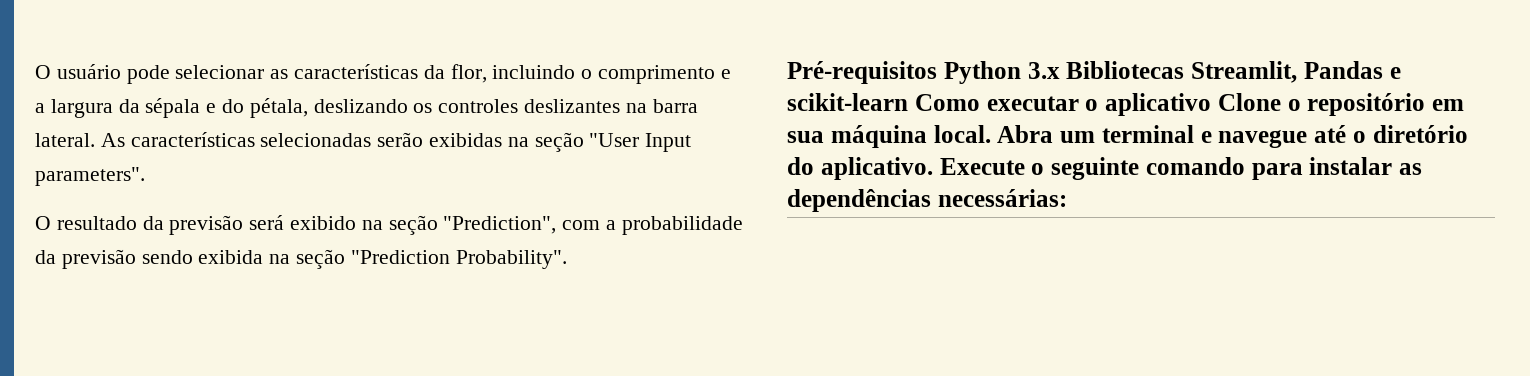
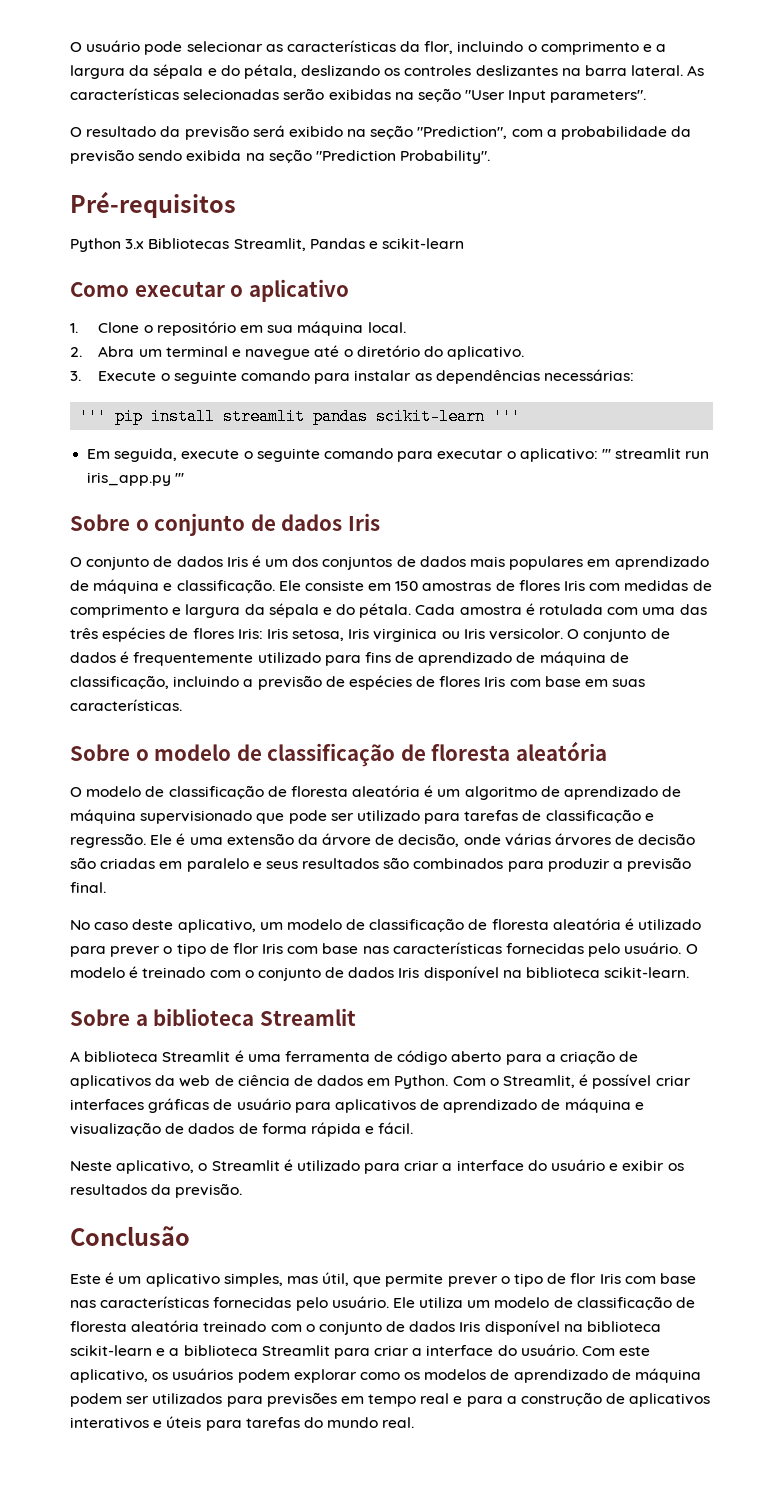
- Pré-requisitos Python 3.x Bibliotecas Streamlit, Pandas e scikit-learn Como executar o aplicativo Clone o repositório em sua máquina local. Abra um terminal e navegue até o diretório do aplicativo. Execute o seguinte comando para instalar as dependências necessárias:
+ Pré-requisitos
+ Python 3.x Bibliotecas Streamlit, Pandas e scikit-learn
+ Como executar o aplicativo
+ 1. Clone o repositório em sua máquina local.
+ 2. Abra um terminal e navegue até o diretório do aplicativo.
+ 3. Execute o seguinte comando para instalar as dependências necessárias:
+ ''' pip install streamlit pandas scikit-learn '''
+ Em seguida, execute o seguinte comando para executar o aplicativo: ''' streamlit run iris_app.py '''
+ Sobre o conjunto de dados Iris
+ O conjunto de dados Iris é um dos conjuntos de dados mais populares em aprendizado de máquina e classificação. Ele consiste em 150 amostras de flores Iris com medidas de comprimento e largura da sépala e do pétala. Cada amostra é rotulada com uma das três espécies de flores Iris: Iris setosa, Iris virginica ou Iris versicolor. O conjunto de dados é frequentemente utilizado para fins de aprendizado de máquina de classificação, incluindo a previsão de espécies de flores Iris com base em suas características.
+ Sobre o modelo de classificação de floresta aleatória
+ O modelo de classificação de floresta aleatória é um algoritmo de aprendizado de máquina supervisionado que pode ser utilizado para tarefas de classificação e regressão. Ele é uma extensão da árvore de decisão, onde várias árvores de decisão são criadas em paralelo e seus resultados são combinados para produzir a previsão final.
+ No caso deste aplicativo, um modelo de classificação de floresta aleatória é utilizado para prever o tipo de flor Iris com base nas características fornecidas pelo usuário. O modelo é treinado com o conjunto de dados Iris disponível na biblioteca scikit-learn.
+ Sobre a biblioteca Streamlit
+ A biblioteca Streamlit é uma ferramenta de código aberto para a criação de aplicativos da web de ciência de dados em Python. Com o Streamlit, é possível criar interfaces gráficas de usuário para aplicativos de aprendizado de máquina e visualização de dados de forma rápida e fácil.
+ Neste aplicativo, o Streamlit é utilizado para criar a interface do usuário e exibir os resultados da previsão.
+ Conclusão
+ Este é um aplicativo simples, mas útil, que permite prever o tipo de flor Iris com base nas características fornecidas pelo usuário. Ele utiliza um modelo de classificação de floresta aleatória treinado com o conjunto de dados Iris disponível na biblioteca scikit-learn e a biblioteca Streamlit para criar a interface do usuário. Com este aplicativo, os usuários podem explorar como os modelos de aprendizado de máquina podem ser utilizados para previsões em tempo real e para a construção de aplicativos interativos e úteis para tarefas do mundo real.

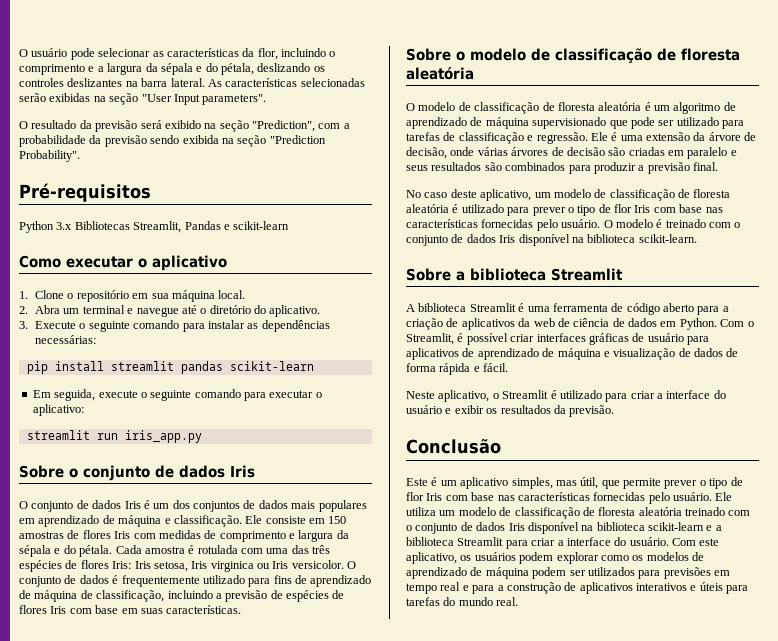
- ''' pip install streamlit pandas scikit-learn '''
+ pip install streamlit pandas scikit-learn
- Em seguida, execute o seguinte comando para executar o aplicativo: ''' streamlit run iris_app.py '''
+ Em seguida, execute o seguinte comando para executar o aplicativo:
+ streamlit run iris_app.py

